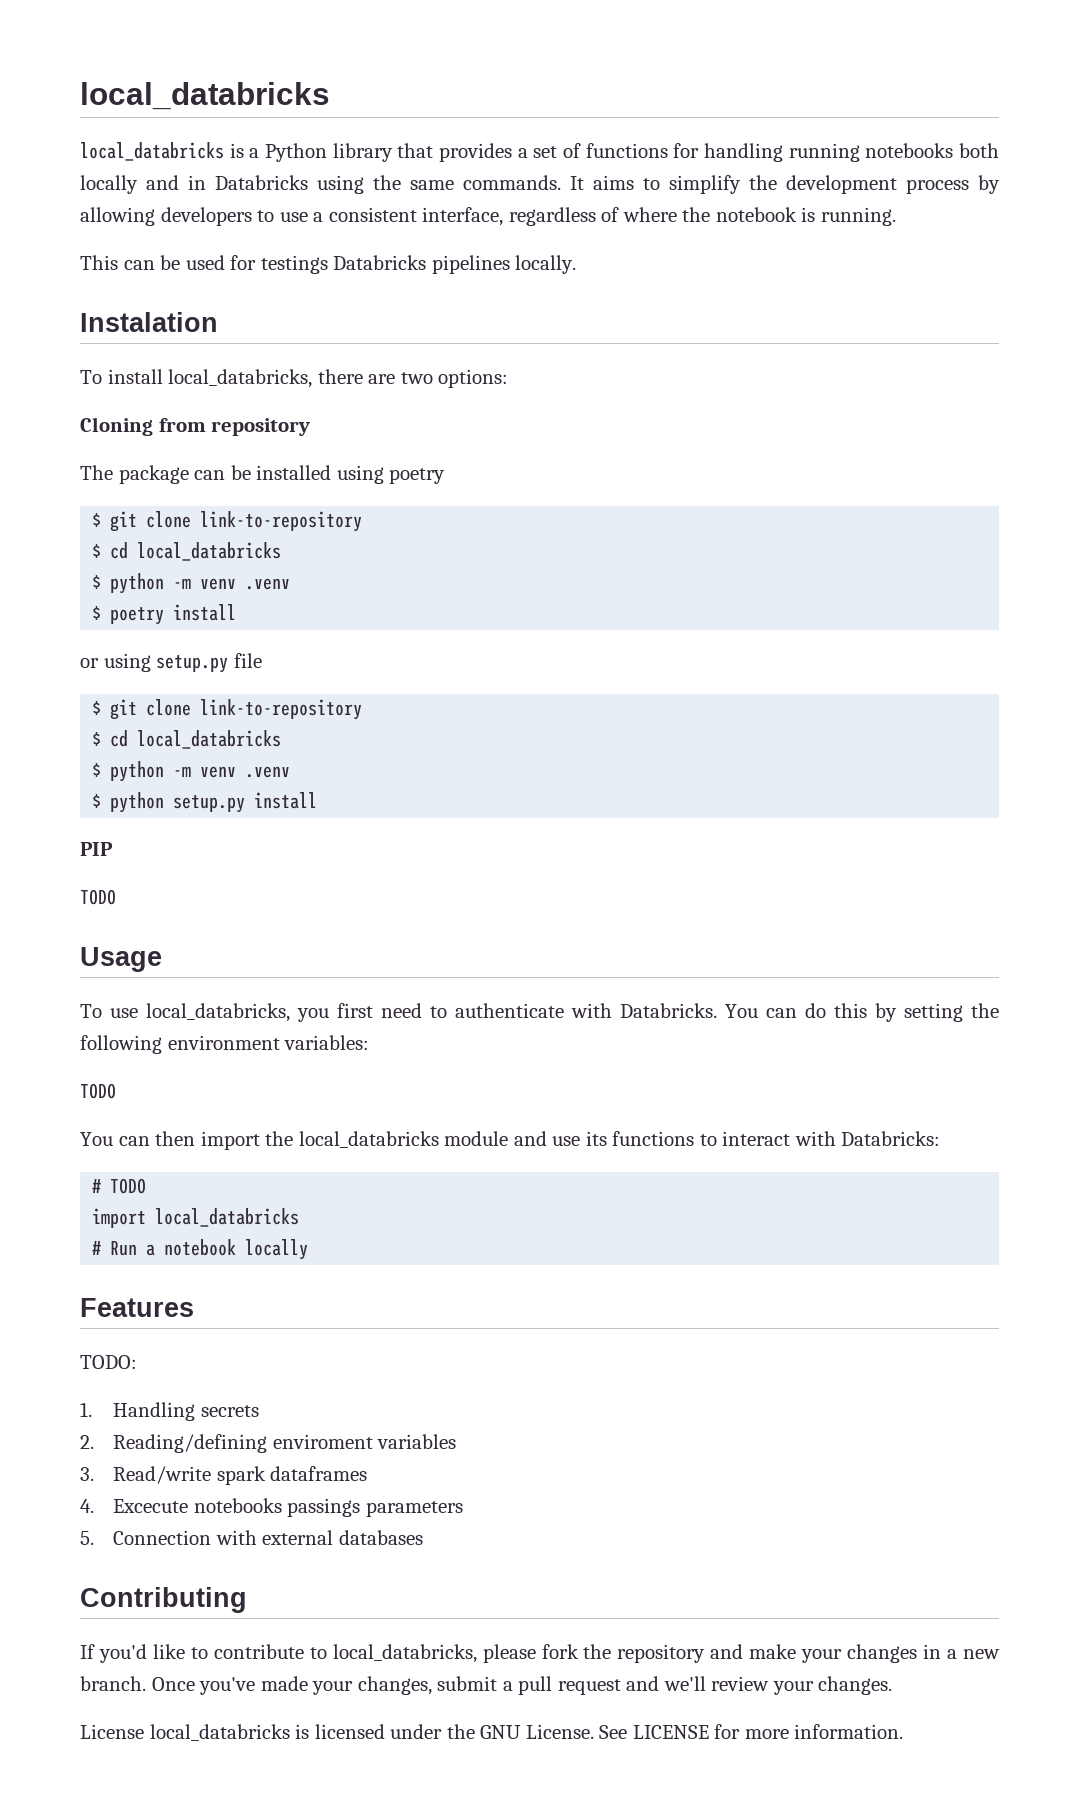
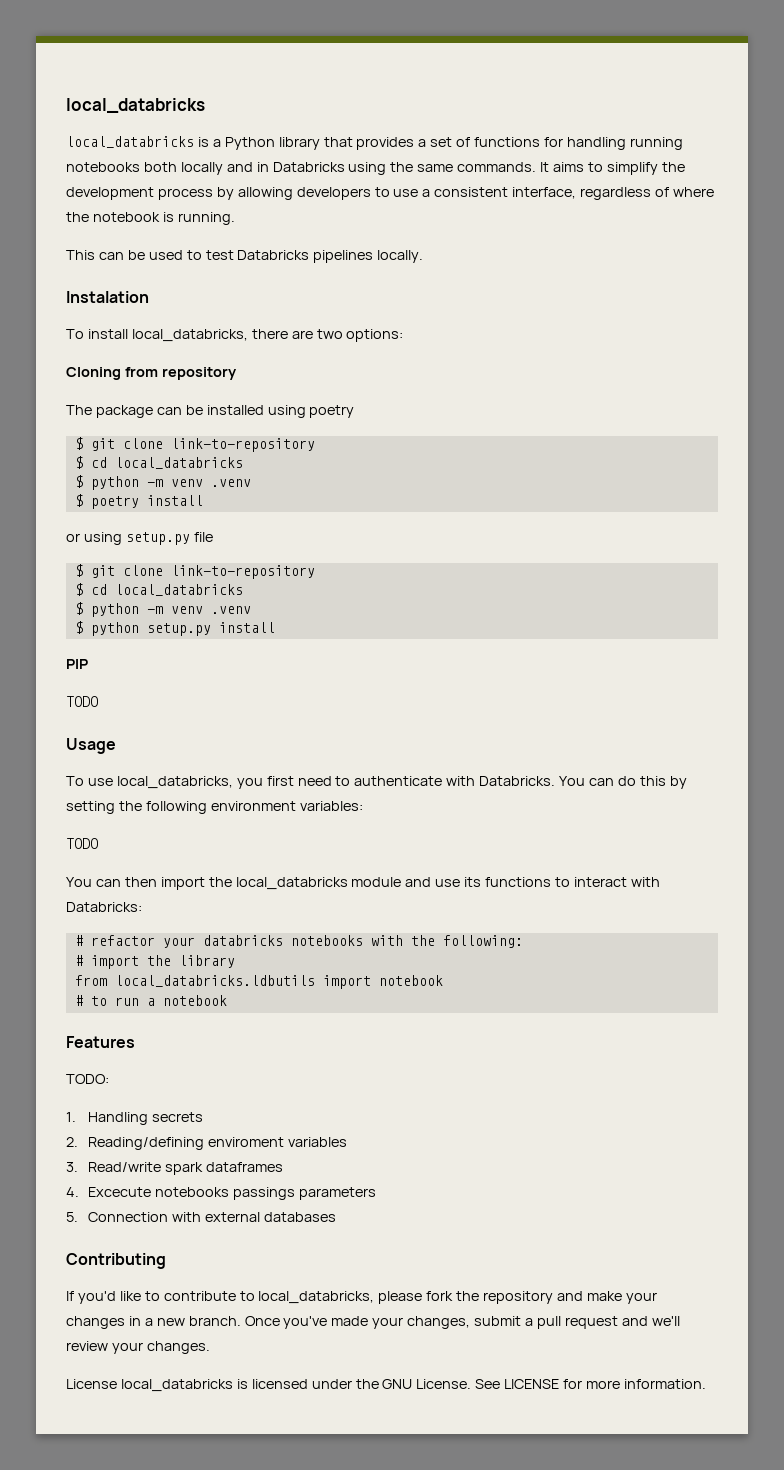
- This can be used for testings Databricks pipelines locally.
+ This can be used to test Databricks pipelines locally.
- # TODO
- import local_databricks
- # Run a notebook locally
+ # refactor your databricks notebooks with the following:
+ # import the library
+ from local_databricks.ldbutils import notebook
+ # to run a notebook

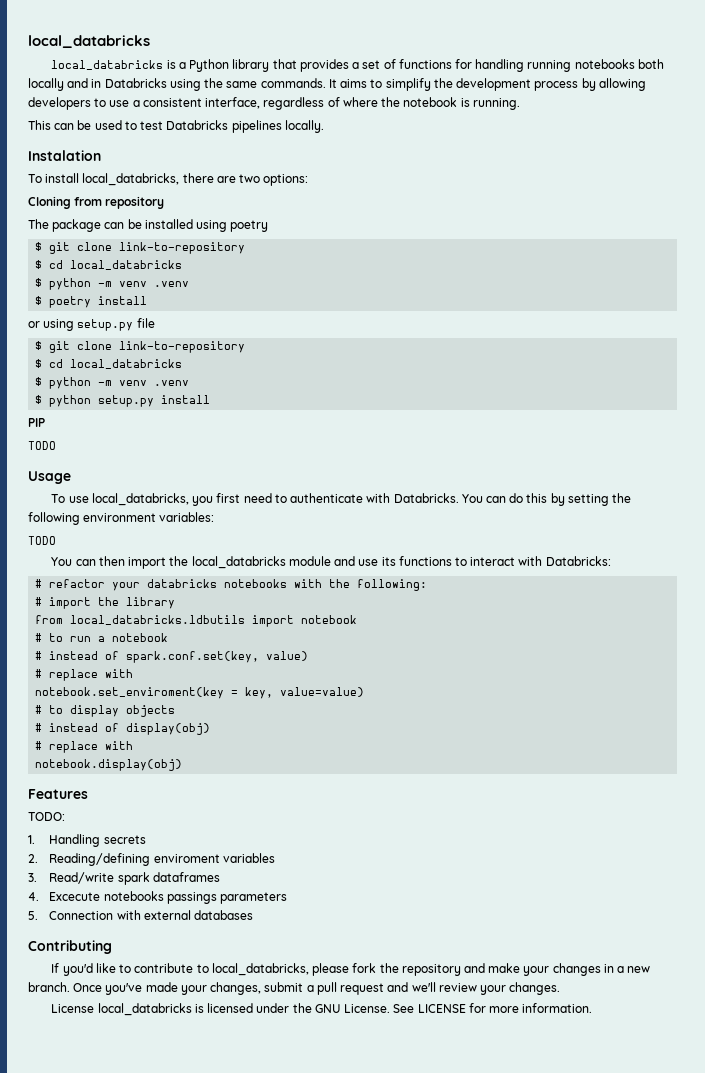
+ # instead of spark.conf.set(key, value)
+ # replace with
+ notebook.set_enviroment(key = key, value=value)
+ # to display objects
+ # instead of display(obj)
+ # replace with
+ notebook.display(obj)

